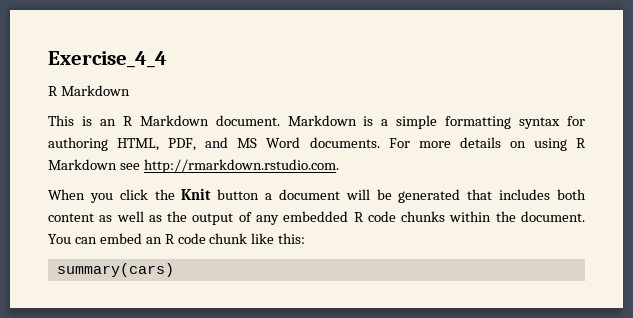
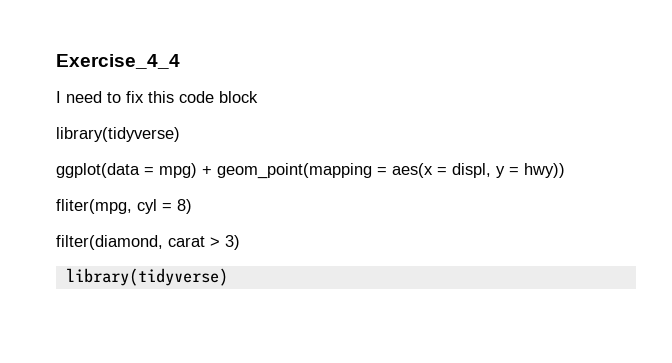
  Exercise_4_4
- R Markdown
- This is an R Markdown document. Markdown is a simple formatting syntax for authoring HTML, PDF, and MS Word documents. For more details on using R Markdown see http://rmarkdown.rstudio.com.
- When you click the Knit button a document will be generated that includes both content as well as the output of any embedded R code chunks within the document. You can embed an R code chunk like this:
- summary(cars)
+ I need to fix this code block
+ library(tidyverse)
+ ggplot(data = mpg) + geom_point(mapping = aes(x = displ, y = hwy))
+ fliter(mpg, cyl = 8)
+ filter(diamond, carat > 3)
+ library(tidyverse)

